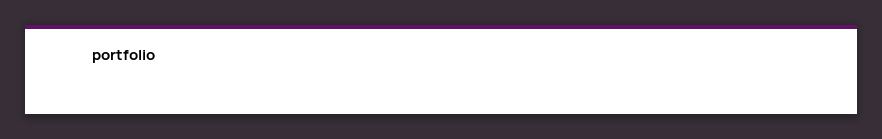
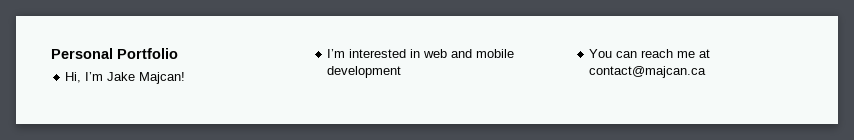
- portfolio
+ Personal Portfolio
+ Hi, I’m Jake Majcan!
+ I’m interested in web and mobile development
+ You can reach me at contact@majcan.ca

